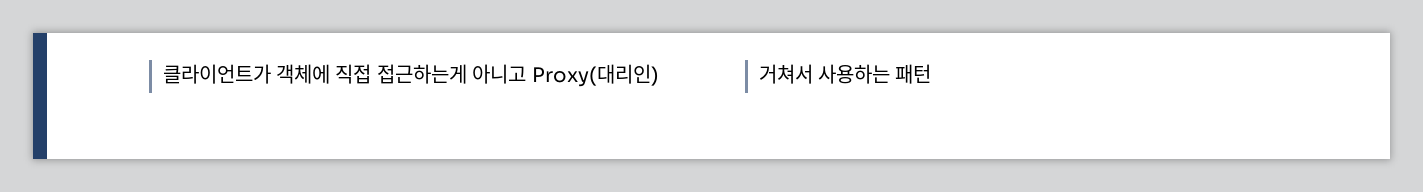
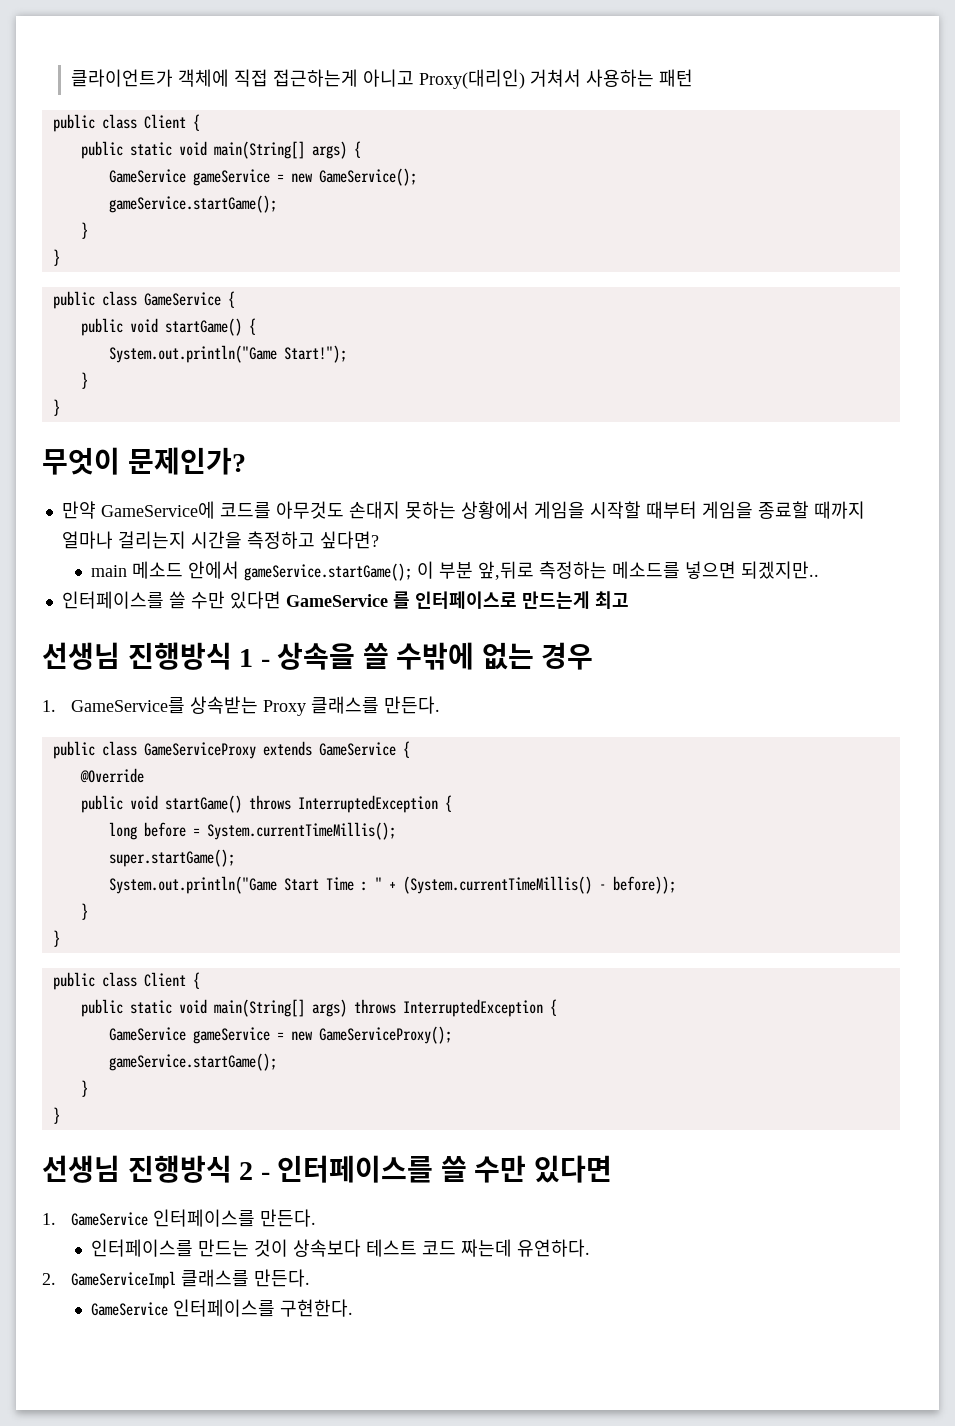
  클라이언트가 객체에 직접 접근하는게 아니고 Proxy(대리인) 거쳐서 사용하는 패턴
+ public class Client {
+ public static void main(String[] args) {
+ GameService gameService = new GameService();
+ gameService.startGame();
+ }
+ }
+ public class GameService {
+ public void startGame() {
+ System.out.println("Game Start!");
+ }
+ }
+ 무엇이 문제인가?
+ 만약 GameService에 코드를 아무것도 손대지 못하는 상황에서 게임을 시작할 때부터 게임을 종료할 때까지 얼마나 걸리는지 시간을 측정하고 싶다면?
+ main 메소드 안에서 gameService.startGame(); 이 부분 앞,뒤로 측정하는 메소드를 넣으면 되겠지만..
+ 인터페이스를 쓸 수만 있다면 GameService 를 인터페이스로 만드는게 최고
+ 선생님 진행방식 1 - 상속을 쓸 수밖에 없는 경우
+ 1. GameService를 상속받는 Proxy 클래스를 만든다.
+ public class GameServiceProxy extends GameService {
+ @Override
+ public void startGame() throws InterruptedException {
+ long before = System.currentTimeMillis();
+ super.startGame();
+ System.out.println("Game Start Time : " + (System.currentTimeMillis() - before));
+ }
+ }
+ public class Client {
+ public static void main(String[] args) throws InterruptedException {
+ GameService gameService = new GameServiceProxy();
+ gameService.startGame();
+ }
+ }
+ 선생님 진행방식 2 - 인터페이스를 쓸 수만 있다면
+ 1. GameService 인터페이스를 만든다.
+ 인터페이스를 만드는 것이 상속보다 테스트 코드 짜는데 유연하다.
+ 2. GameServiceImpl 클래스를 만든다.
+ GameService 인터페이스를 구현한다.

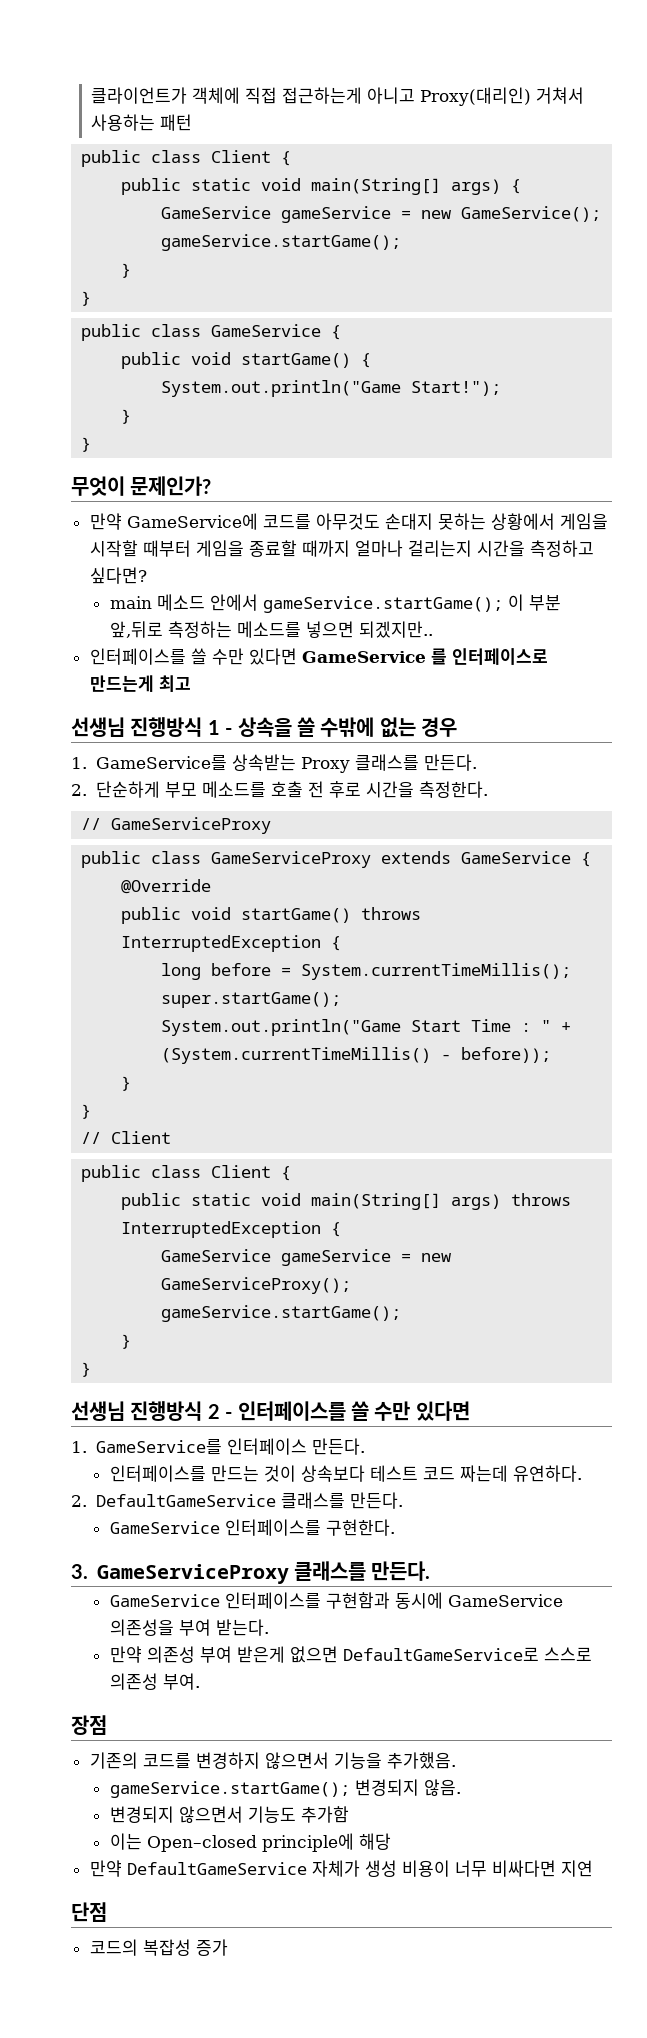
+ 2. 단순하게 부모 메소드를 호출 전 후로 시간을 측정한다.
+ // GameServiceProxy
+ // Client
- 1. GameService 인터페이스를 만든다.
+ 1. GameService를 인터페이스 만든다.
- 2. GameServiceImpl 클래스를 만든다.
+ 2. DefaultGameService 클래스를 만든다.
+ 3. GameServiceProxy 클래스를 만든다.
+ GameService 인터페이스를 구현함과 동시에 GameService 의존성을 부여 받는다.
+ 만약 의존성 부여 받은게 없으면 DefaultGameService로 스스로 의존성 부여.
+ 장점
+ 기존의 코드를 변경하지 않으면서 기능을 추가했음.
+ gameService.startGame(); 변경되지 않음.
+ 변경되지 않으면서 기능도 추가함
+ 이는 Open–closed principle에 해당
+ 만약 DefaultGameService 자체가 생성 비용이 너무 비싸다면 지연
+ 단점
+ 코드의 복잡성 증가

